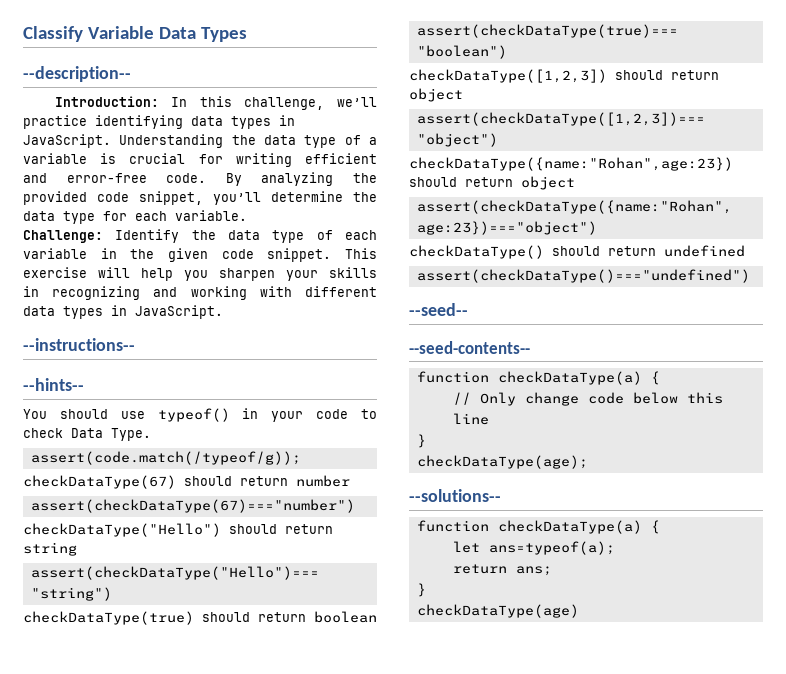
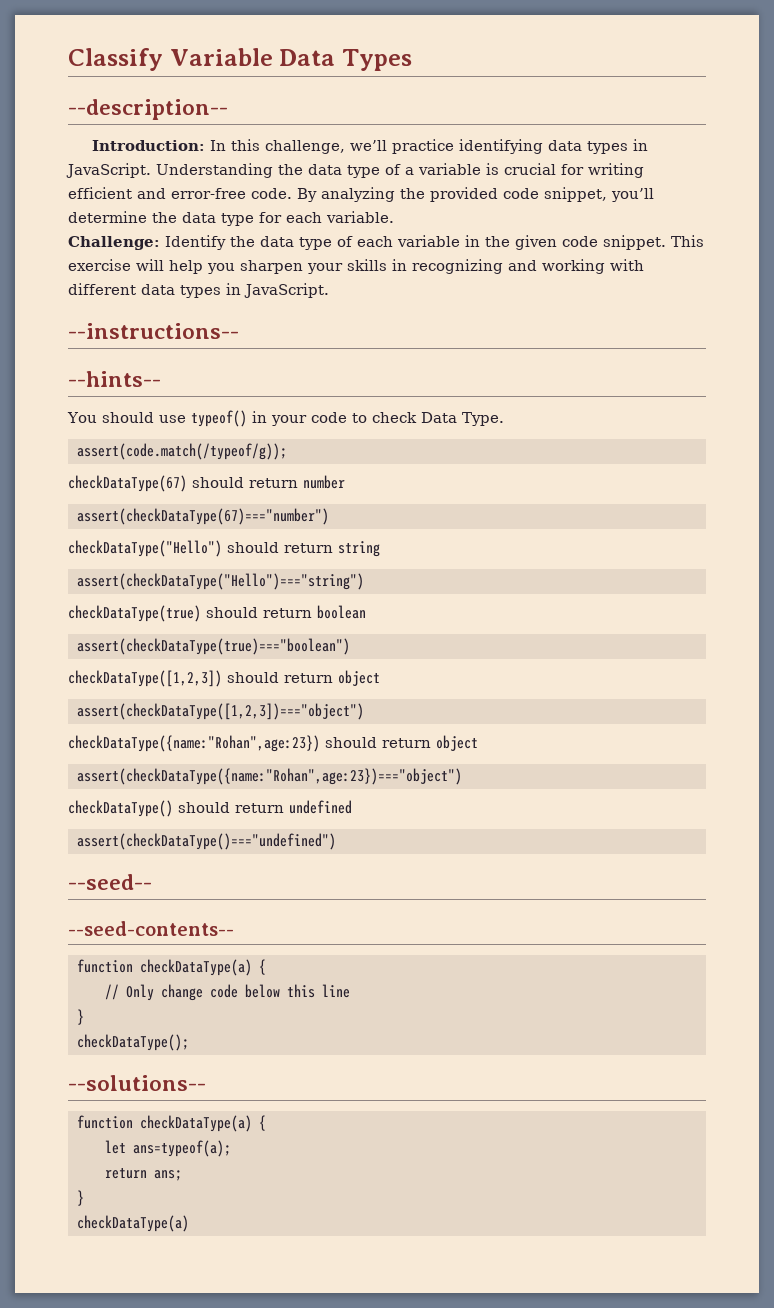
- checkDataType(age);
+ checkDataType();
  return ans;
  }
- checkDataType(age)
+ checkDataType(a)

